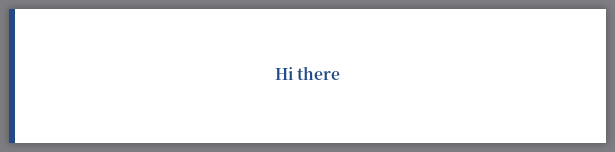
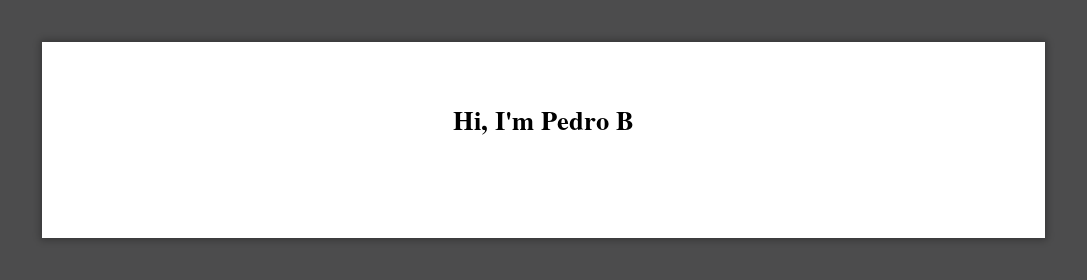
- Hi there
+ Hi, I'm Pedro B

